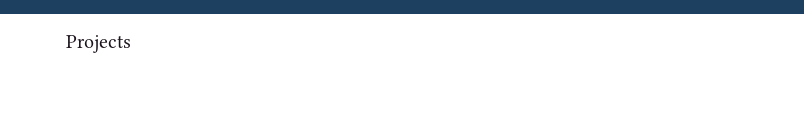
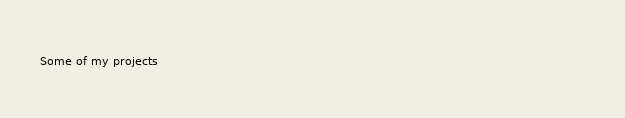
- Projects
+ Some of my projects

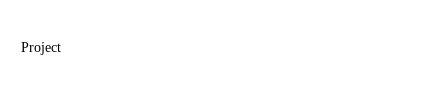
- Some of my projects
+ Project

